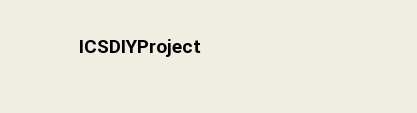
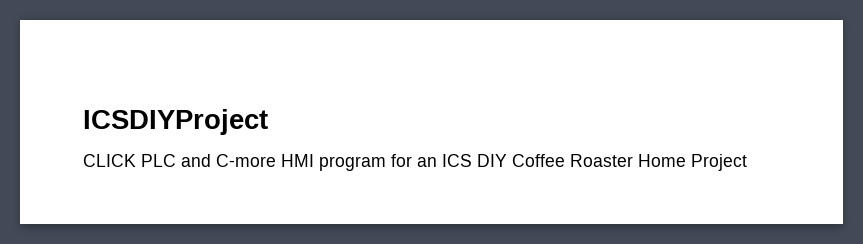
+ CLICK PLC and C-more HMI program for an ICS DIY Coffee Roaster Home Project

